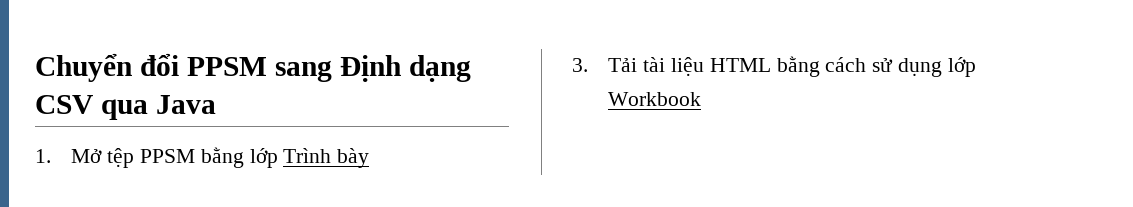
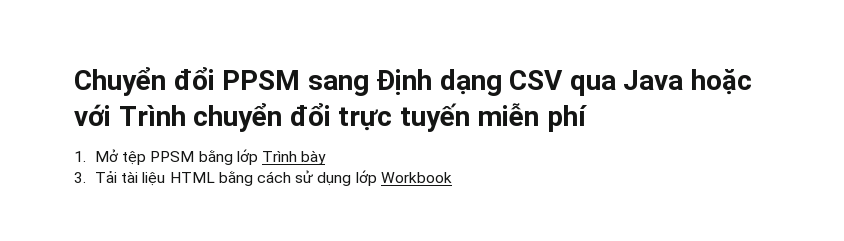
- Chuyển đổi PPSM sang Định dạng CSV qua Java
+ Chuyển đổi PPSM sang Định dạng CSV qua Java hoặc với Trình chuyển đổi trực tuyến miễn phí

